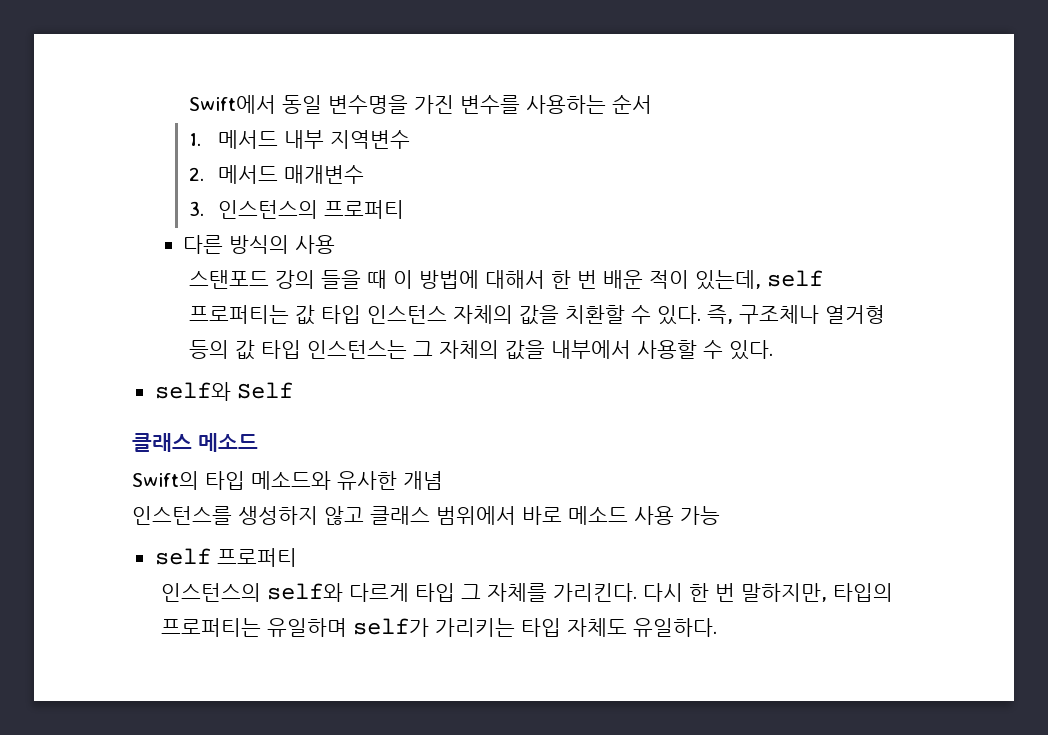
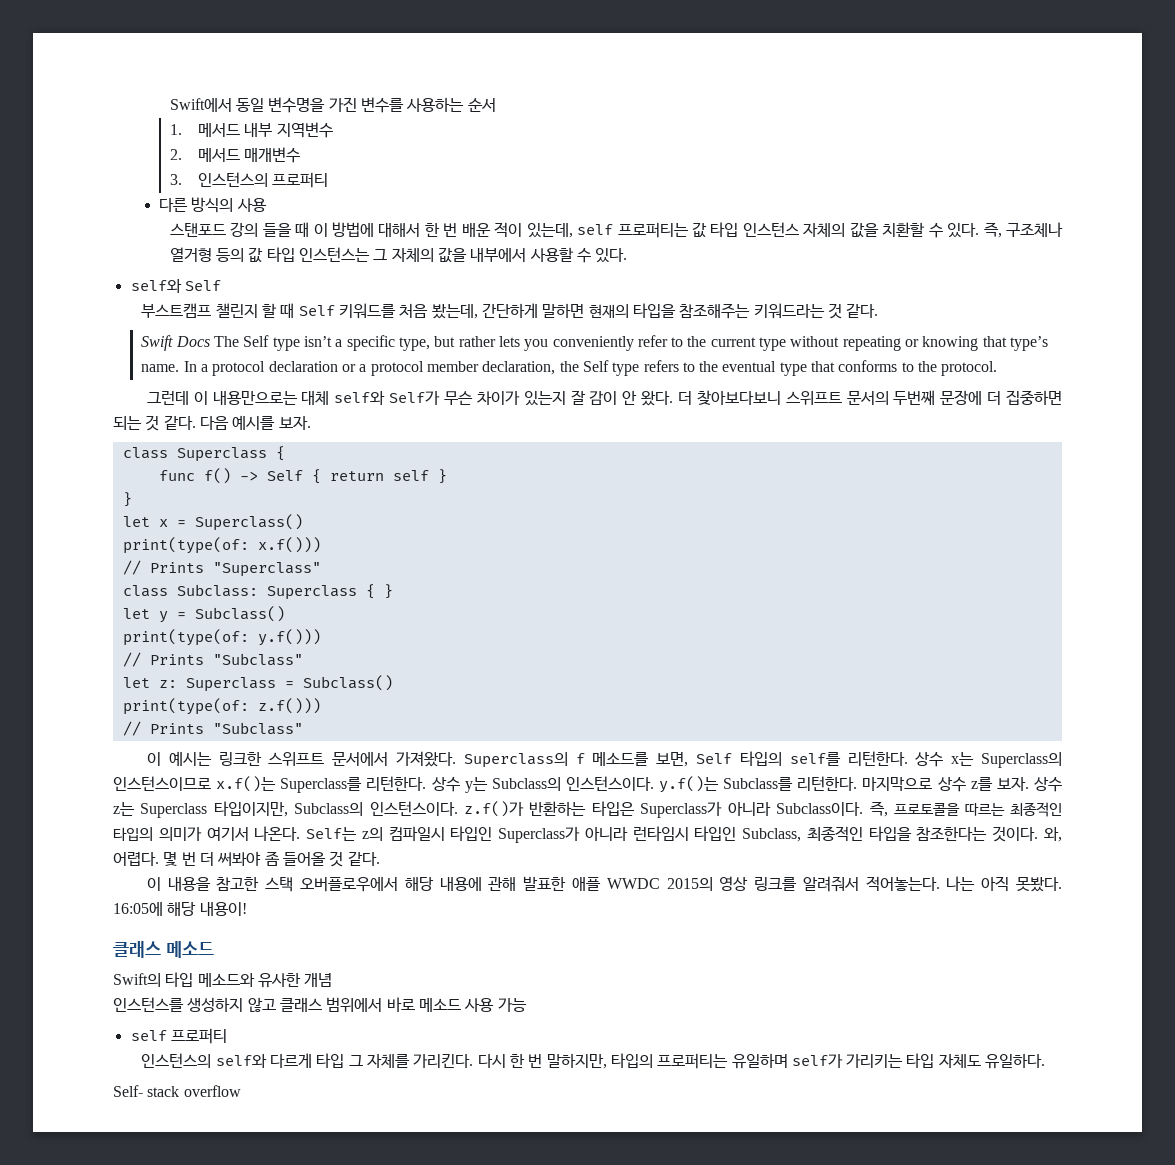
+ 부스트캠프 챌린지 할 때 Self 키워드를 처음 봤는데, 간단하게 말하면 현재의 타입을 참조해주는 키워드라는 것 같다.
+ Swift Docs The Self type isn’t a specific type, but rather lets you conveniently refer to the current type without repeating or knowing that type’s name. In a protocol declaration or a protocol member declaration, the Self type refers to the eventual type that conforms to the protocol.
+ 그런데 이 내용만으로는 대체 self와 Self가 무슨 차이가 있는지 잘 감이 안 왔다. 더 찾아보다보니 스위프트 문서의 두번째 문장에 더 집중하면 되는 것 같다. 다음 예시를 보자.
+ class Superclass {
+ func f() -> Self { return self }
+ }
+ let x = Superclass()
+ print(type(of: x.f()))
+ // Prints "Superclass"
+ class Subclass: Superclass { }
+ let y = Subclass()
+ print(type(of: y.f()))
+ // Prints "Subclass"
+ let z: Superclass = Subclass()
+ print(type(of: z.f()))
+ // Prints "Subclass"
+ 이 예시는 링크한 스위프트 문서에서 가져왔다. Superclass의 f 메소드를 보면, Self 타입의 self를 리턴한다. 상수 x는 Superclass의 인스턴스이므로 x.f()는 Superclass를 리턴한다. 상수 y는 Subclass의 인스턴스이다. y.f()는 Subclass를 리턴한다. 마지막으로 상수 z를 보자. 상수 z는 Superclass 타입이지만, Subclass의 인스턴스이다. z.f()가 반환하는 타입은 Superclass가 아니라 Subclass이다. 즉, 프로토콜을 따르는 최종적인 타입의 의미가 여기서 나온다. Self는 z의 컴파일시 타입인 Superclass가 아니라 런타임시 타입인 Subclass, 최종적인 타입을 참조한다는 것이다. 와, 어렵다. 몇 번 더 써봐야 좀 들어올 것 같다.
+ 이 내용을 참고한 스택 오버플로우에서 해당 내용에 관해 발표한 애플 WWDC 2015의 영상 링크를 알려줘서 적어놓는다. 나는 아직 못봤다. 16:05에 해당 내용이!
+ Self- stack overflow

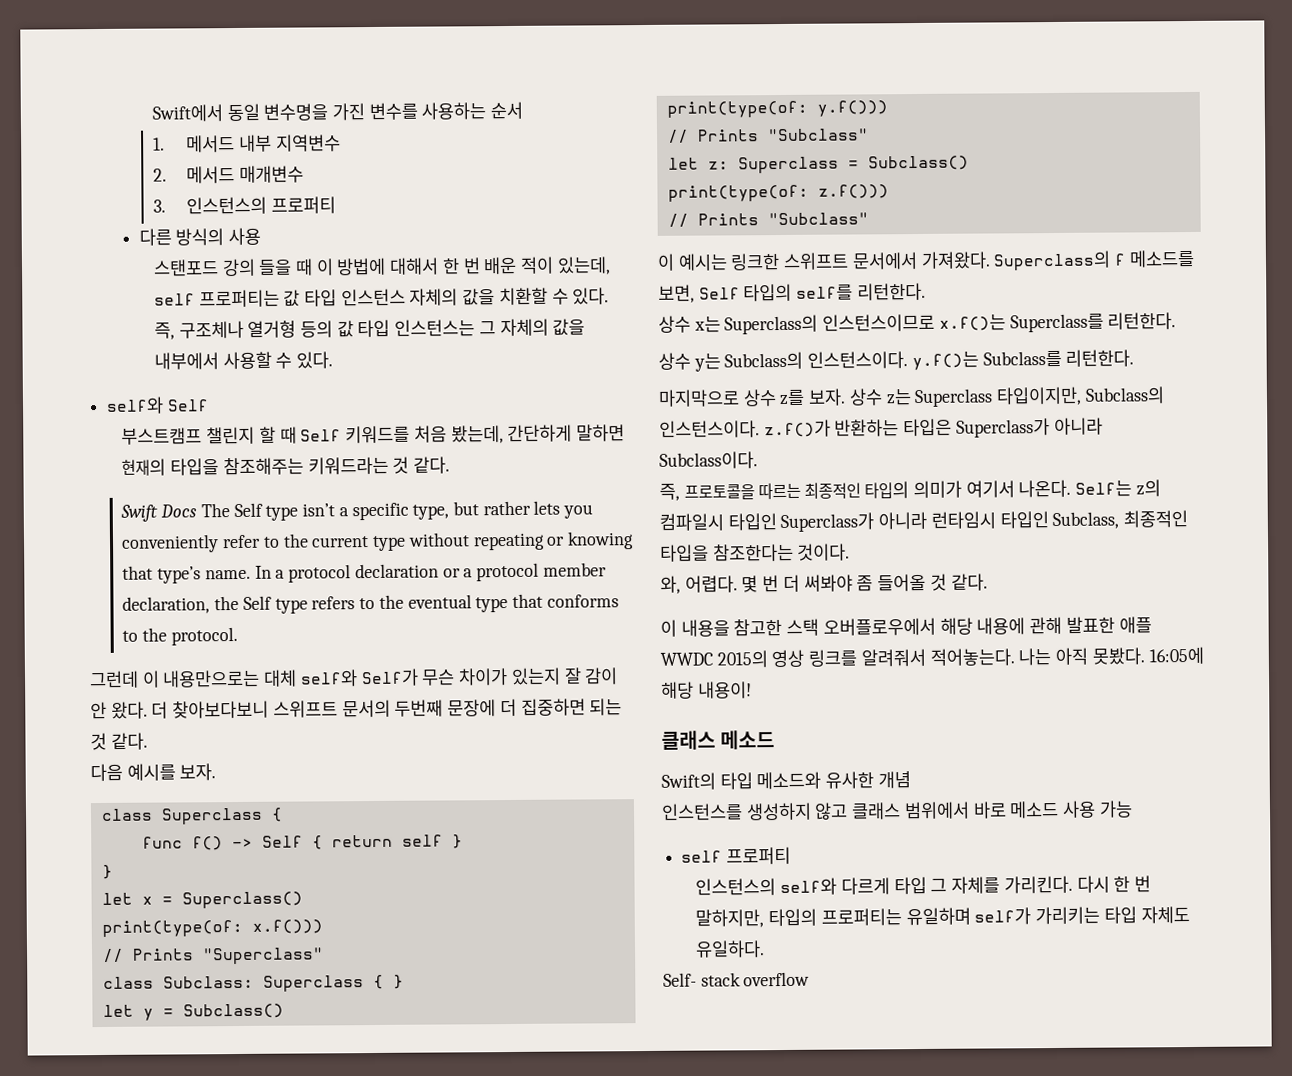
- 더 찾아보다보니 스위프트 문서의 두번째 문장에 더 집중하면 되는 것 같다. 다음 예시를 보자.
+ 더 찾아보다보니 스위프트 문서의 두번째 문장에 더 집중하면 되는 것 같다.
+ 다음 예시를 보자.
- Superclass의 f 메소드를 보면, Self 타입의 self를 리턴한다. 상수 x는 Superclass의 인스턴스이므로 x.f()는 Superclass를 리턴한다. 상수 y는 Subclass의 인스턴스이다. y.f()는 Subclass를 리턴한다. 마지막으로 상수 z를 보자.
+ Superclass의 f 메소드를 보면, Self 타입의 self를 리턴한다.
+ 상수 x는 Superclass의 인스턴스이므로 x.f()는 Superclass를 리턴한다.
+ 상수 y는 Subclass의 인스턴스이다. y.f()는 Subclass를 리턴한다.
+ 마지막으로 상수 z를 보자.
- 상수 z는 Superclass 타입이지만, Subclass의 인스턴스이다. z.f()가 반환하는 타입은 Superclass가 아니라 Subclass이다. 즉, 프로토콜을 따르는 최종적인 타입의 의미가 여기서 나온다.
+ 상수 z는 Superclass 타입이지만, Subclass의 인스턴스이다. z.f()가 반환하는 타입은 Superclass가 아니라 Subclass이다.
+ 즉, 프로토콜을 따르는 최종적인 타입의 의미가 여기서 나온다.
- Self는 z의 컴파일시 타입인 Superclass가 아니라 런타임시 타입인 Subclass, 최종적인 타입을 참조한다는 것이다. 와, 어렵다.
+ Self는 z의 컴파일시 타입인 Superclass가 아니라 런타임시 타입인 Subclass, 최종적인 타입을 참조한다는 것이다.
+ 와, 어렵다.

